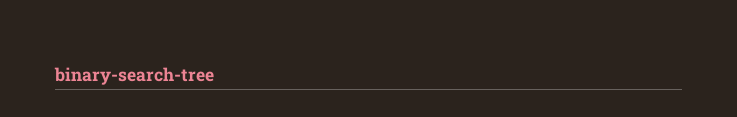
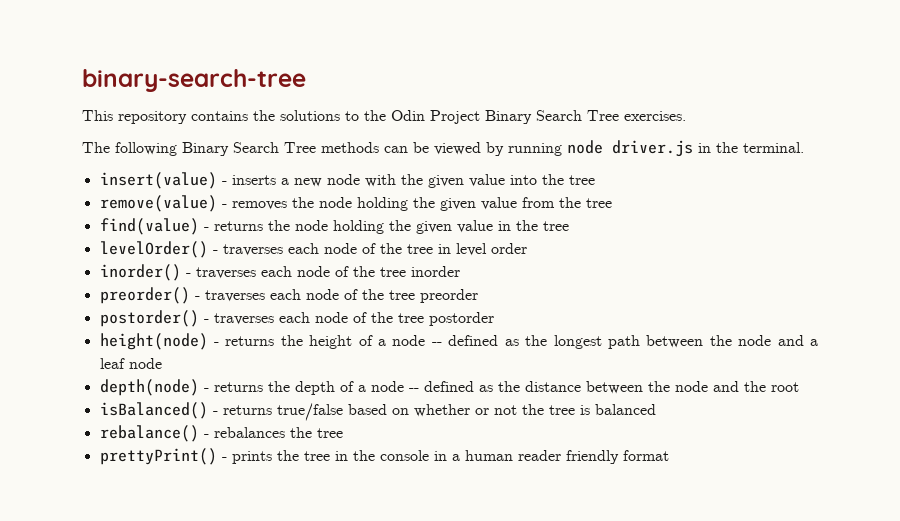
+ This repository contains the solutions to the Odin Project Binary Search Tree exercises.
+ The following Binary Search Tree methods can be viewed by running node driver.js in the terminal.
+ insert(value) - inserts a new node with the given value into the tree
+ remove(value) - removes the node holding the given value from the tree
+ find(value) - returns the node holding the given value in the tree
+ levelOrder() - traverses each node of the tree in level order
+ inorder() - traverses each node of the tree inorder
+ preorder() - traverses each node of the tree preorder
+ postorder() - traverses each node of the tree postorder
+ height(node) - returns the height of a node -- defined as the longest path between the node and a leaf node
+ depth(node) - returns the depth of a node -- defined as the distance between the node and the root
+ isBalanced() - returns true/false based on whether or not the tree is balanced
+ rebalance() - rebalances the tree
+ prettyPrint() - prints the tree in the console in a human reader friendly format

